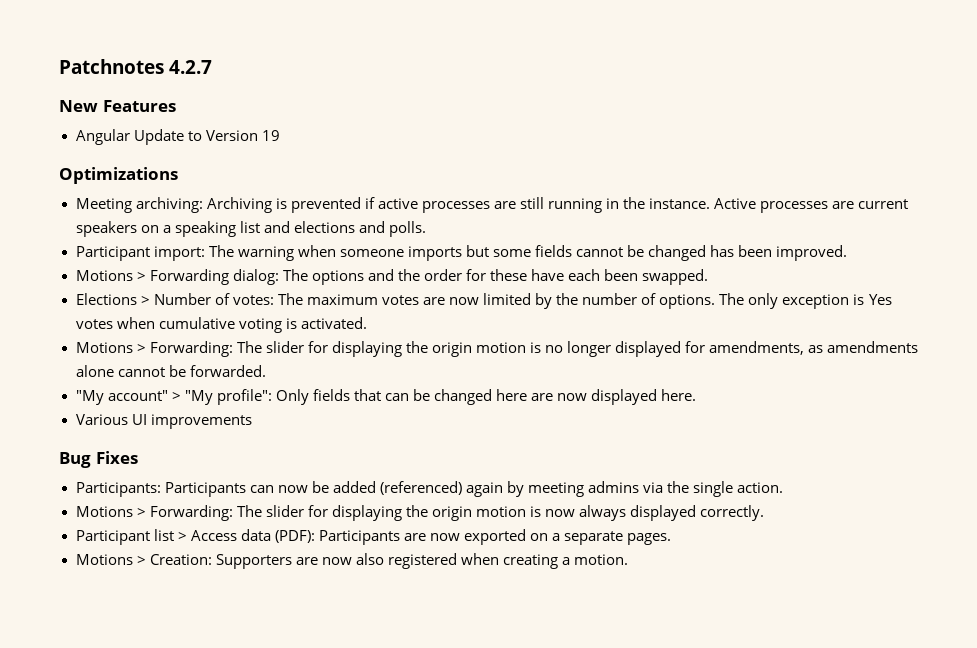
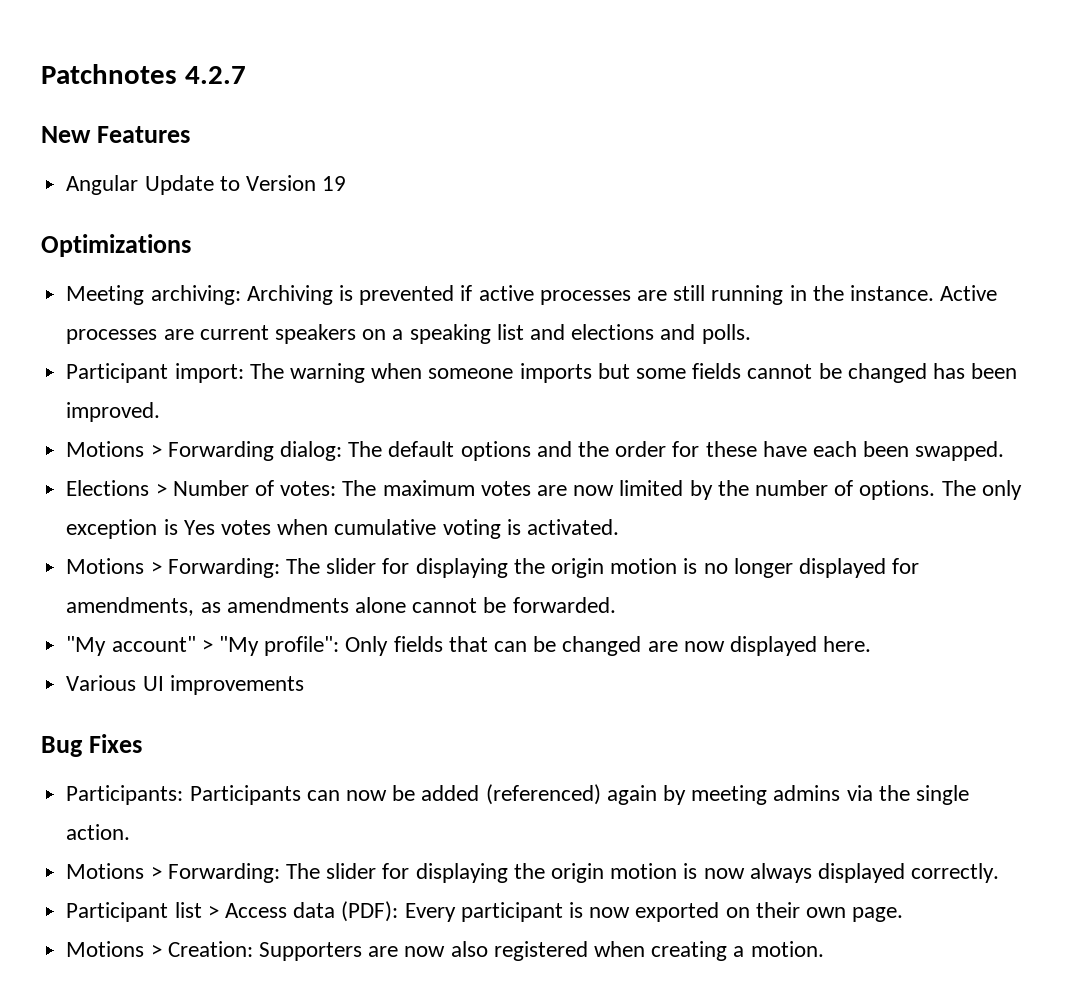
- Motions > Forwarding dialog: The options and the order for these have each been swapped.
+ Motions > Forwarding dialog: The default options and the order for these have each been swapped.
- "My account" > "My profile": Only fields that can be changed here are now displayed here.
+ "My account" > "My profile": Only fields that can be changed are now displayed here.
- Participant list > Access data (PDF): Participants are now exported on a separate pages.
+ Participant list > Access data (PDF): Every participant is now exported on their own page.

